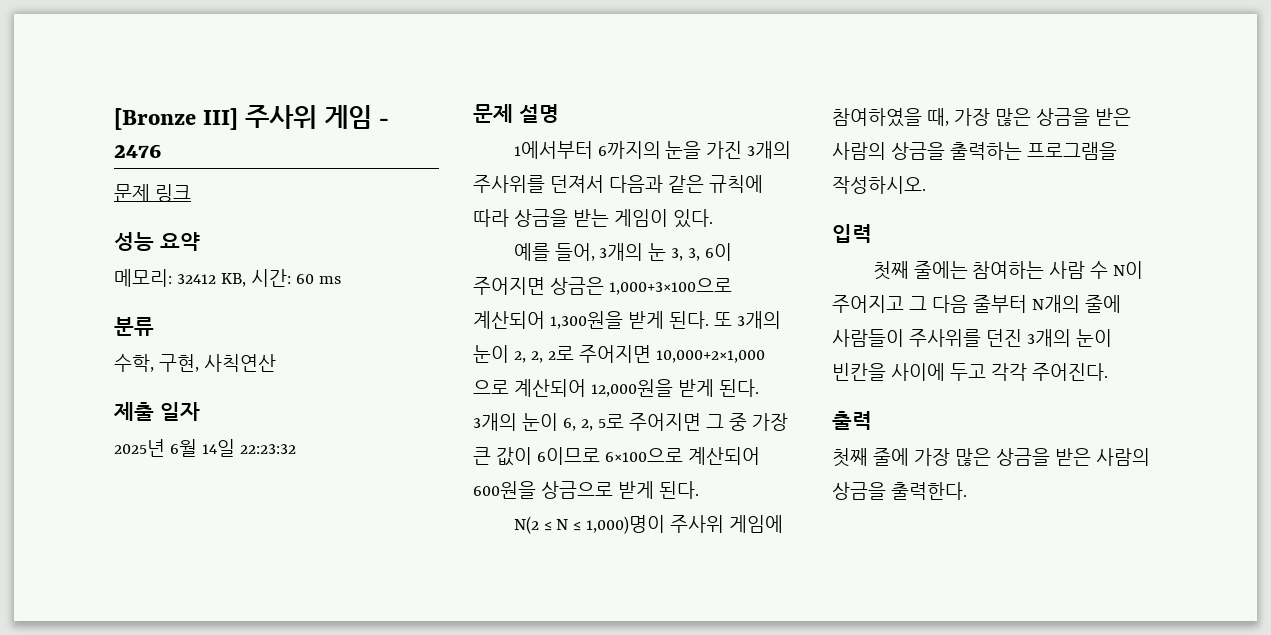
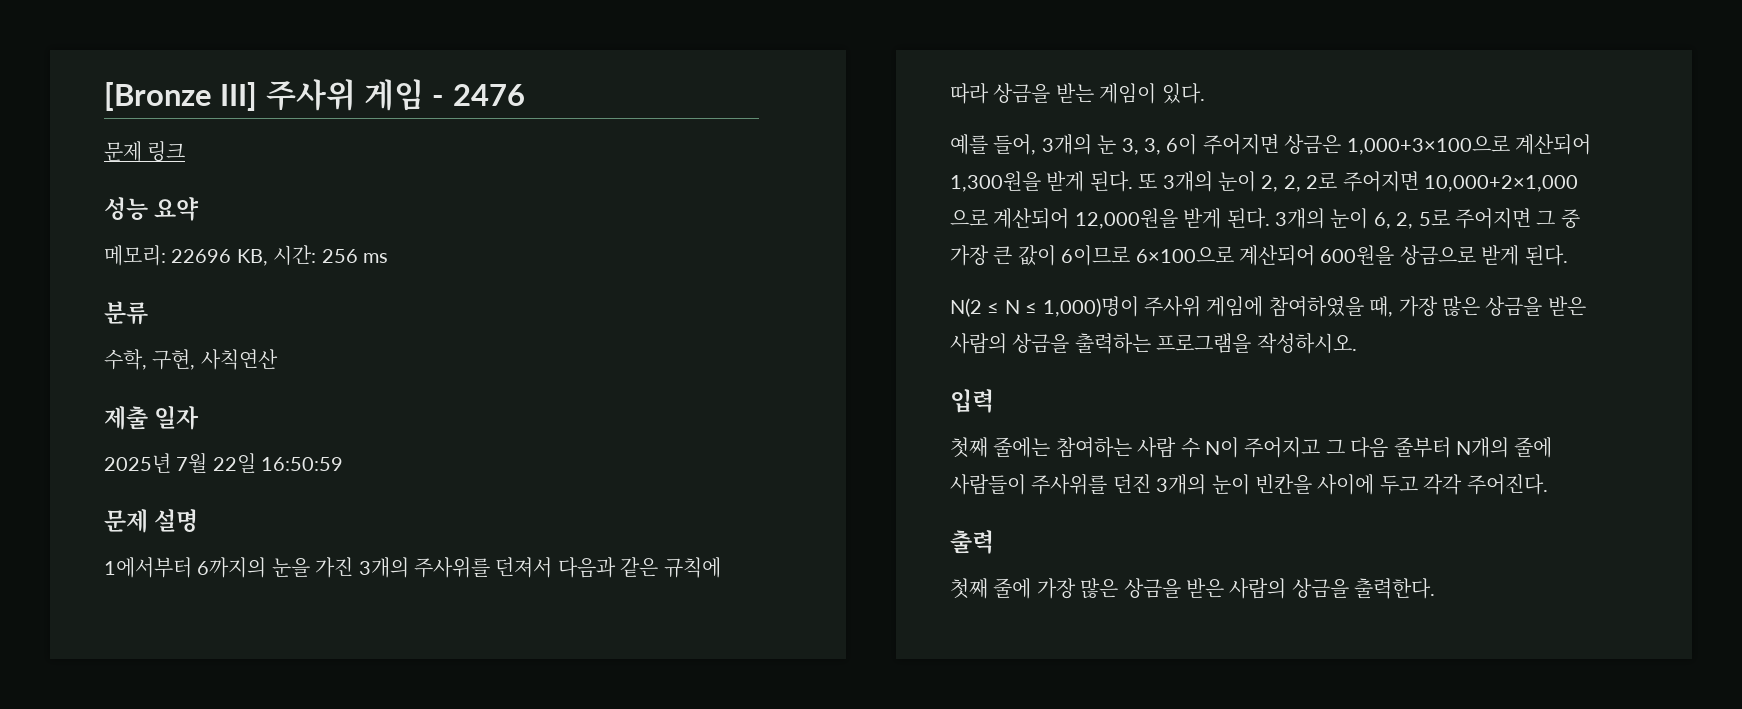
- 메모리: 32412 KB, 시간: 60 ms
+ 메모리: 22696 KB, 시간: 256 ms
- 2025년 6월 14일 22:23:32
+ 2025년 7월 22일 16:50:59

